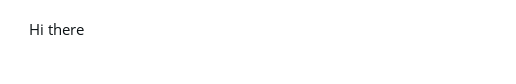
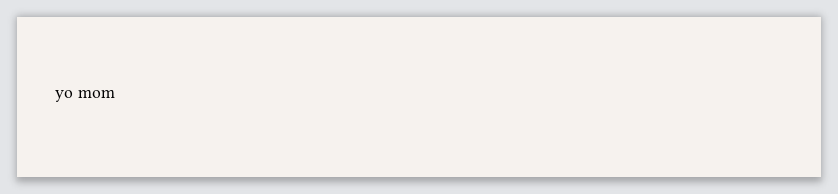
- Hi there
+ yo mom

